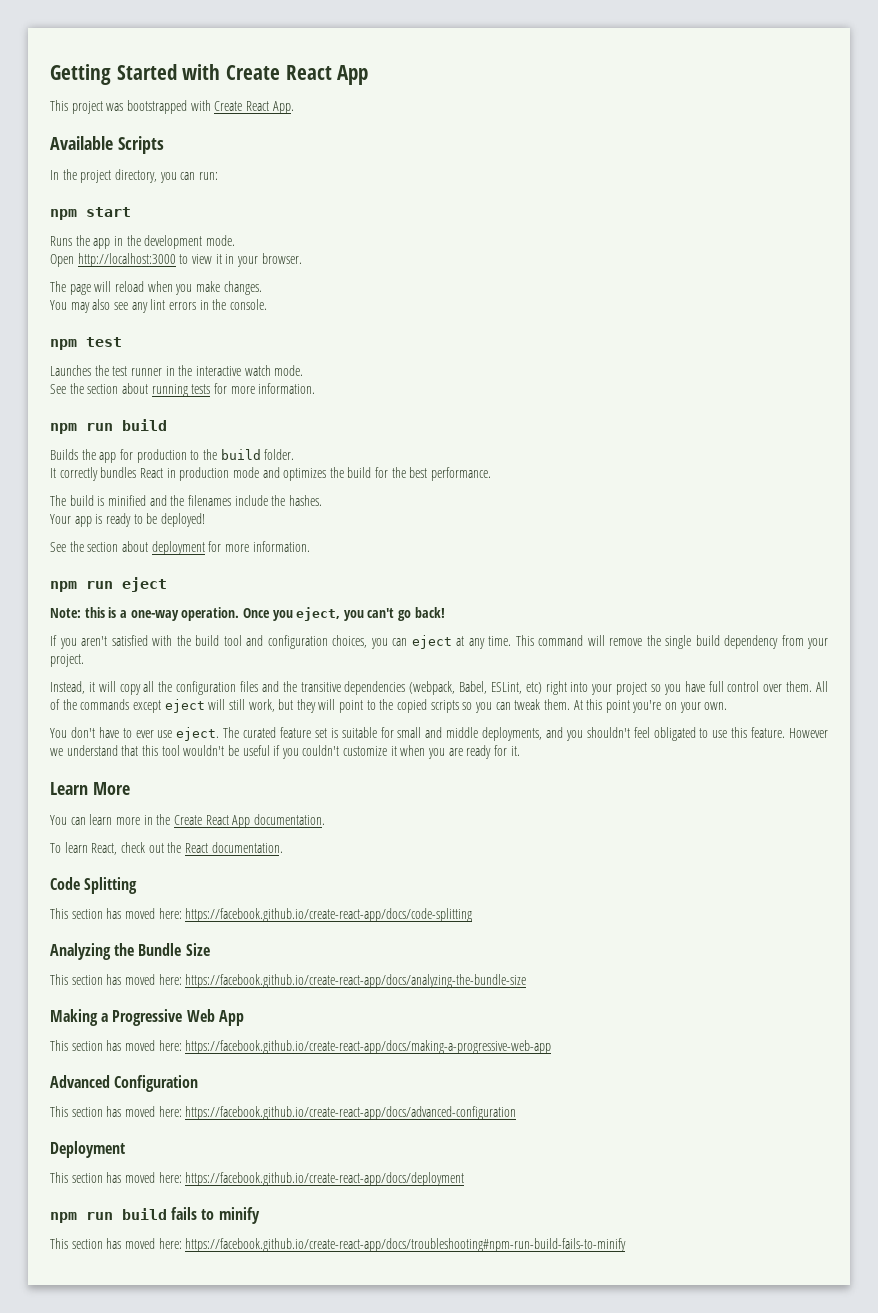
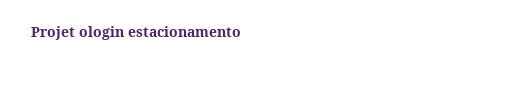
- Getting Started with Create React App
- This project was bootstrapped with Create React App.
- Available Scripts
- In the project directory, you can run:
- npm start
- Runs the app in the development mode.
- Open http://localhost:3000 to view it in your browser.
- The page will reload when you make changes.
- You may also see any lint errors in the console.
- npm test
- Launches the test runner in the interactive watch mode.
- See the section about running tests for more information.
- npm run build
- Builds the app for production to the build folder.
- It correctly bundles React in production mode and optimizes the build for the best performance.
- The build is minified and the filenames include the hashes.
- Your app is ready to be deployed!
- See the section about deployment for more information.
- npm run eject
- Note: this is a one-way operation. Once you eject, you can't go back!
- If you aren't satisfied with the build tool and configuration choices, you can eject at any time. This command will remove the single build dependency from your project.
- Instead, it will copy all the configuration files and the transitive dependencies (webpack, Babel, ESLint, etc) right into your project so you have full control over them. All of the commands except eject will still work, but they will point to the copied scripts so you can tweak them. At this point you're on your own.
- You don't have to ever use eject. The curated feature set is suitable for small and middle deployments, and you shouldn't feel obligated to use this feature. However we understand that this tool wouldn't be useful if you couldn't customize it when you are ready for it.
- Learn More
- You can learn more in the Create React App documentation.
- To learn React, check out the React documentation.
- Code Splitting
- This section has moved here: https://facebook.github.io/create-react-app/docs/code-splitting
- Analyzing the Bundle Size
- This section has moved here: https://facebook.github.io/create-react-app/docs/analyzing-the-bundle-size
- Making a Progressive Web App
- This section has moved here: https://facebook.github.io/create-react-app/docs/making-a-progressive-web-app
- Advanced Configuration
- This section has moved here: https://facebook.github.io/create-react-app/docs/advanced-configuration
- Deployment
- This section has moved here: https://facebook.github.io/create-react-app/docs/deployment
- npm run build fails to minify
- This section has moved here: https://facebook.github.io/create-react-app/docs/troubleshooting#npm-run-build-fails-to-minify
+ Projet ologin estacionamento

